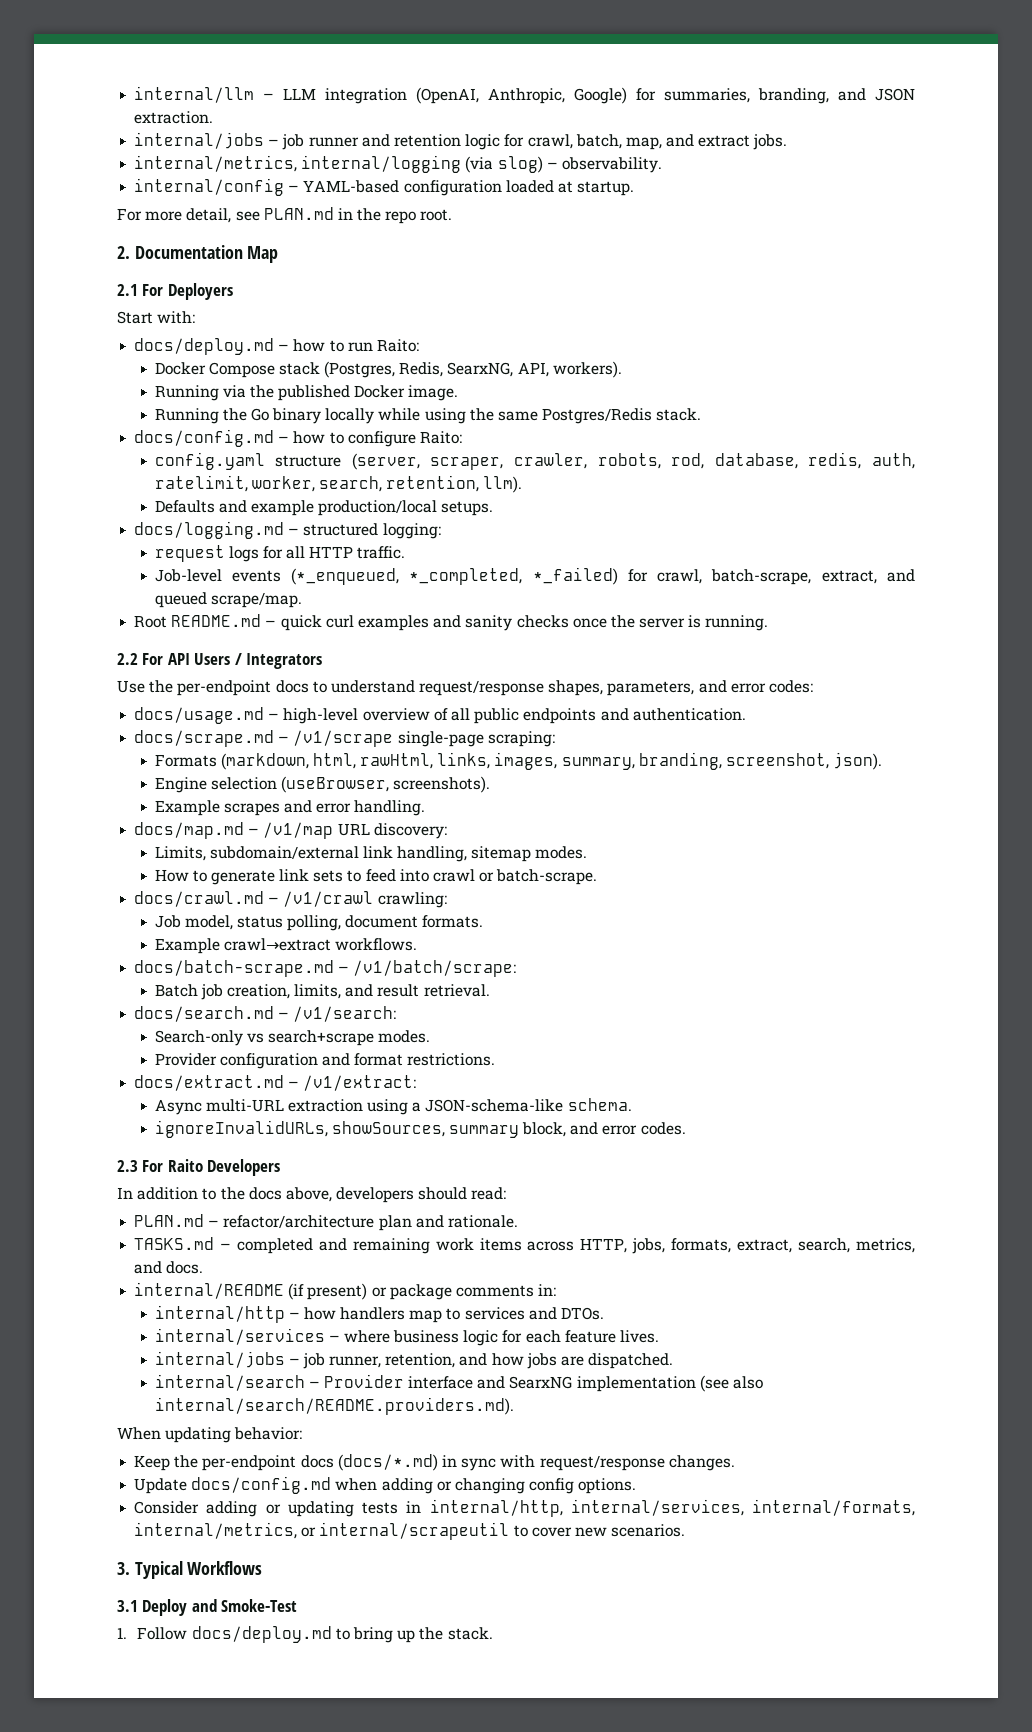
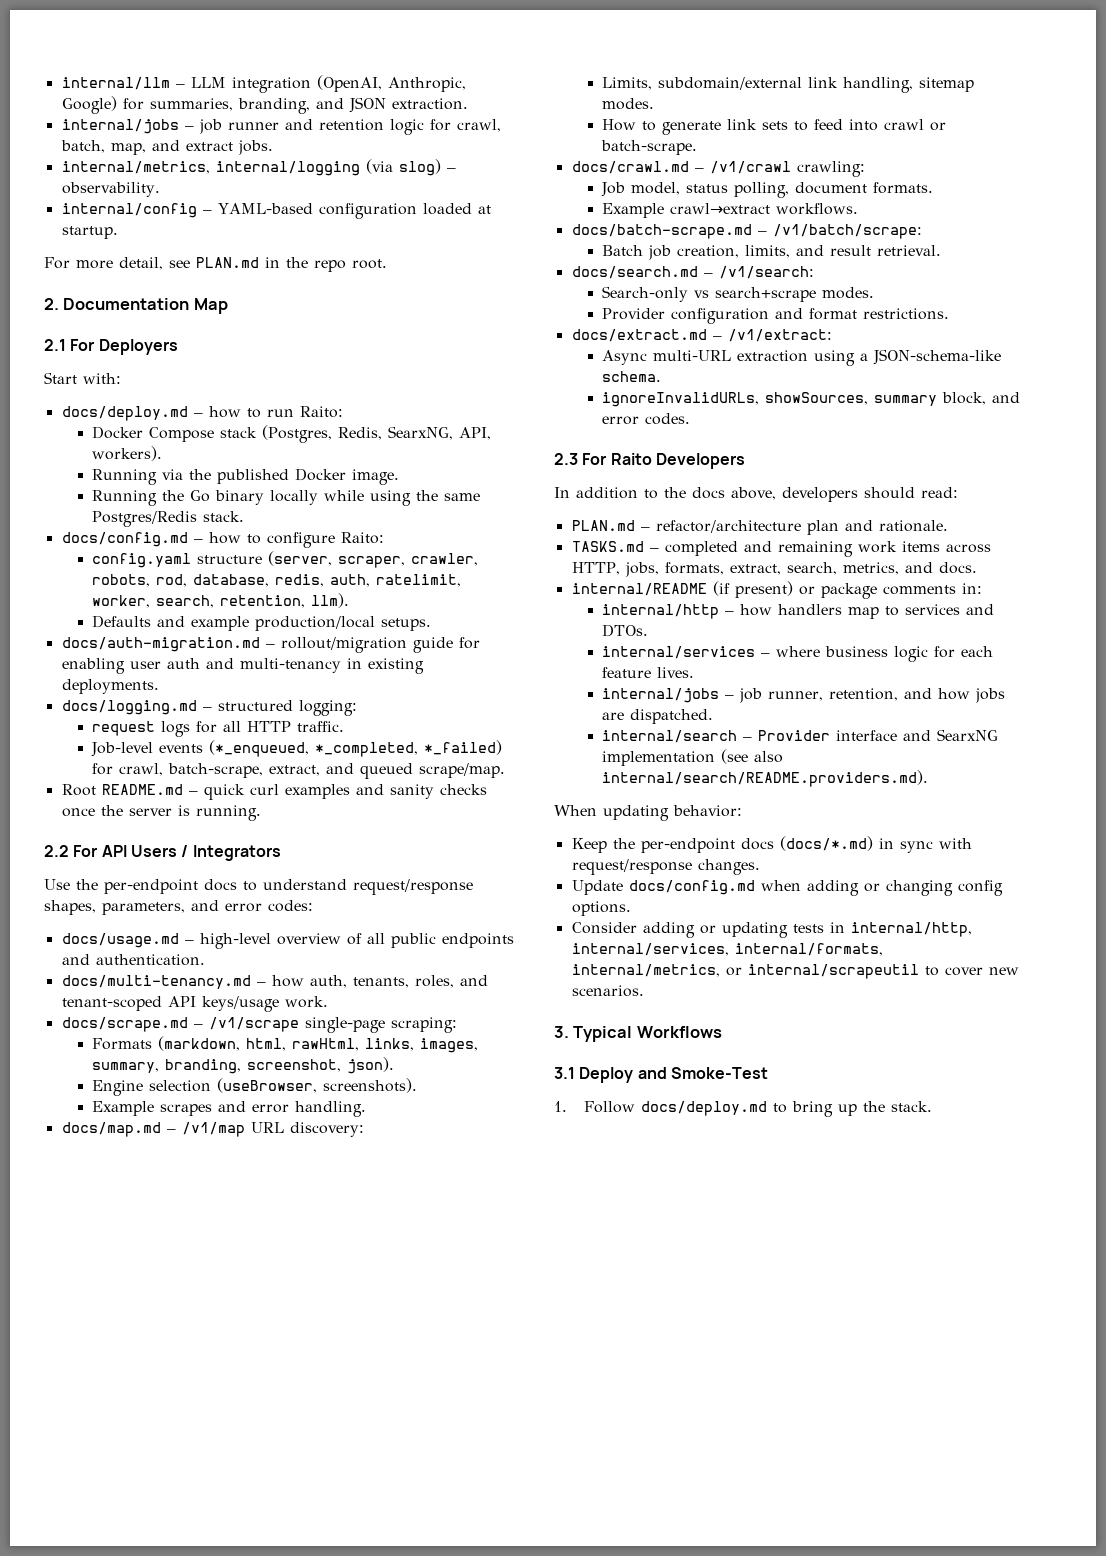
+ docs/auth-migration.md – rollout/migration guide for enabling user auth and multi-tenancy in existing deployments.
+ docs/multi-tenancy.md – how auth, tenants, roles, and tenant-scoped API keys/usage work.

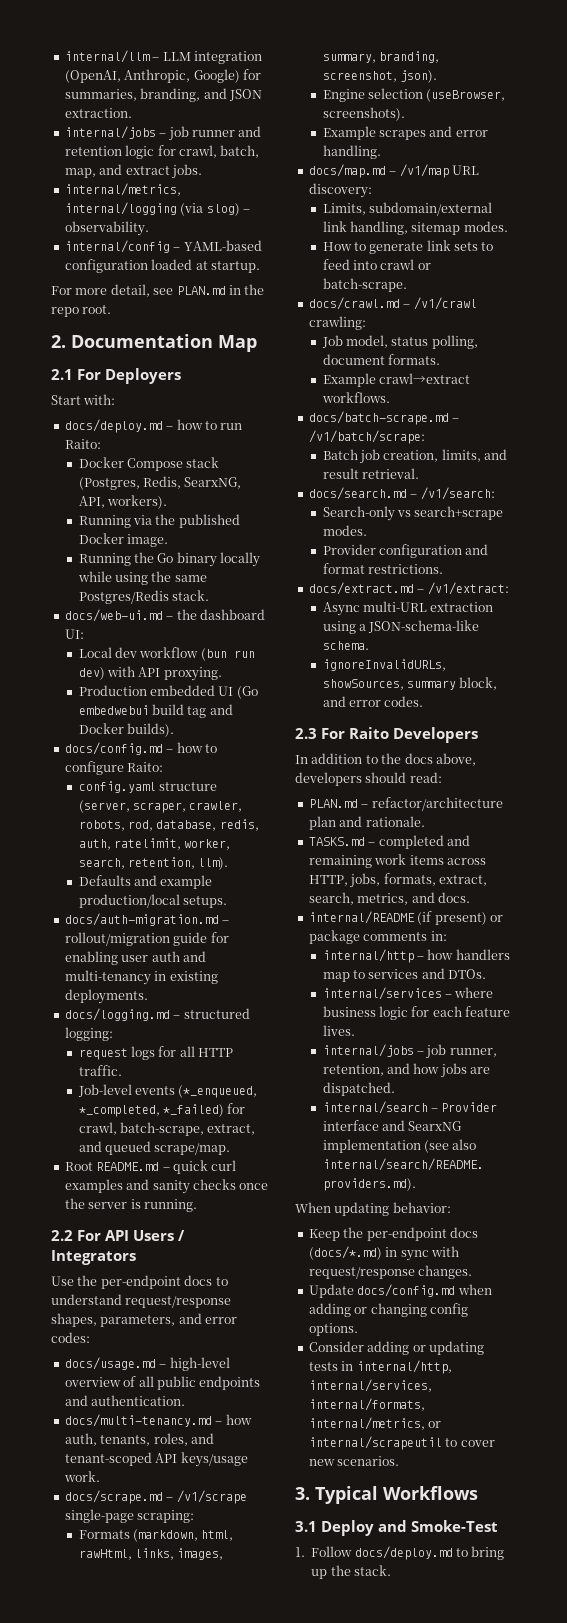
+ docs/web-ui.md – the dashboard UI:
+ Local dev workflow (bun run dev) with API proxying.
+ Production embedded UI (Go embedwebui build tag and Docker builds).

